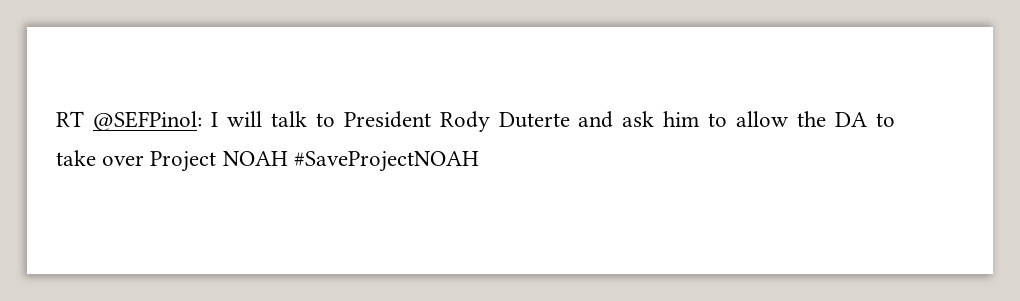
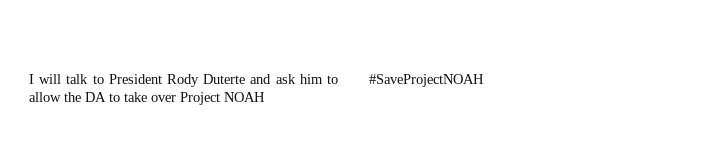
- RT @SEFPinol: I will talk to President Rody Duterte and ask him to allow the DA to take over Project NOAH #SaveProjectNOAH
+ I will talk to President Rody Duterte and ask him to allow the DA to take over Project NOAH #SaveProjectNOAH

